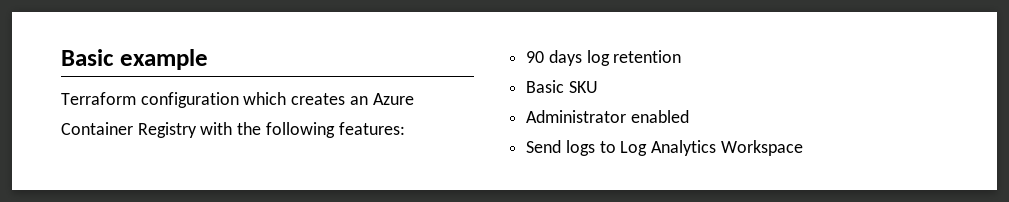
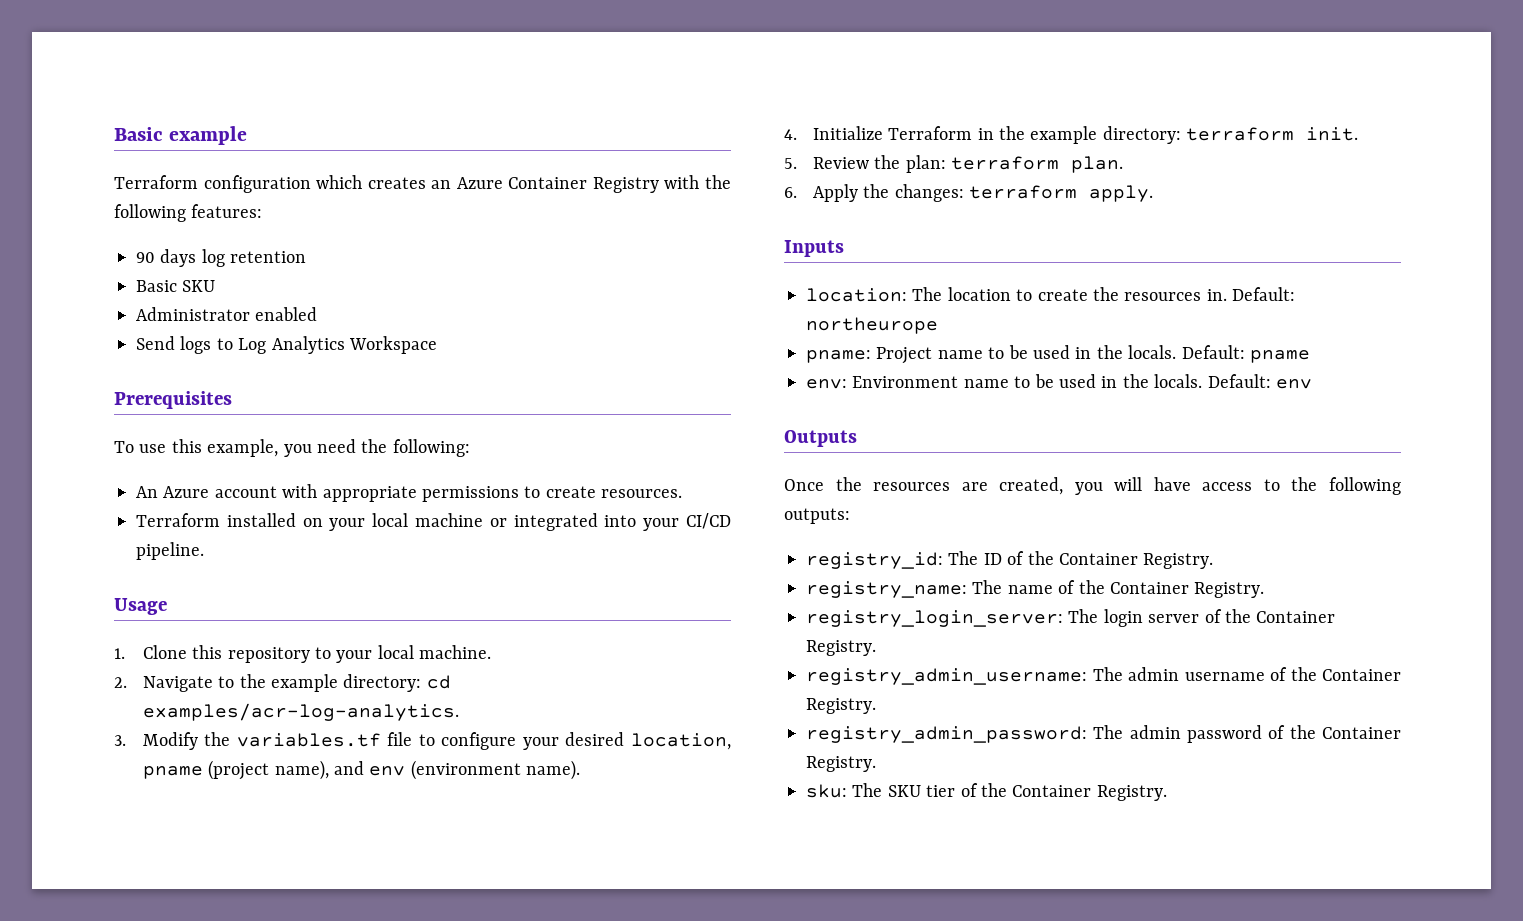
+ Prerequisites
+ To use this example, you need the following:
+ An Azure account with appropriate permissions to create resources.
+ Terraform installed on your local machine or integrated into your CI/CD pipeline.
+ Usage
+ 1. Clone this repository to your local machine.
+ 2. Navigate to the example directory: cd examples/acr-log-analytics.
+ 3. Modify the variables.tf file to configure your desired location, pname (project name), and env (environment name).
+ 4. Initialize Terraform in the example directory: terraform init.
+ 5. Review the plan: terraform plan.
+ 6. Apply the changes: terraform apply.
+ Inputs
+ location: The location to create the resources in. Default: northeurope
+ pname: Project name to be used in the locals. Default: pname
+ env: Environment name to be used in the locals. Default: env
+ Outputs
+ Once the resources are created, you will have access to the following outputs:
+ registry_id: The ID of the Container Registry.
+ registry_name: The name of the Container Registry.
+ registry_login_server: The login server of the Container Registry.
+ registry_admin_username: The admin username of the Container Registry.
+ registry_admin_password: The admin password of the Container Registry.
+ sku: The SKU tier of the Container Registry.

